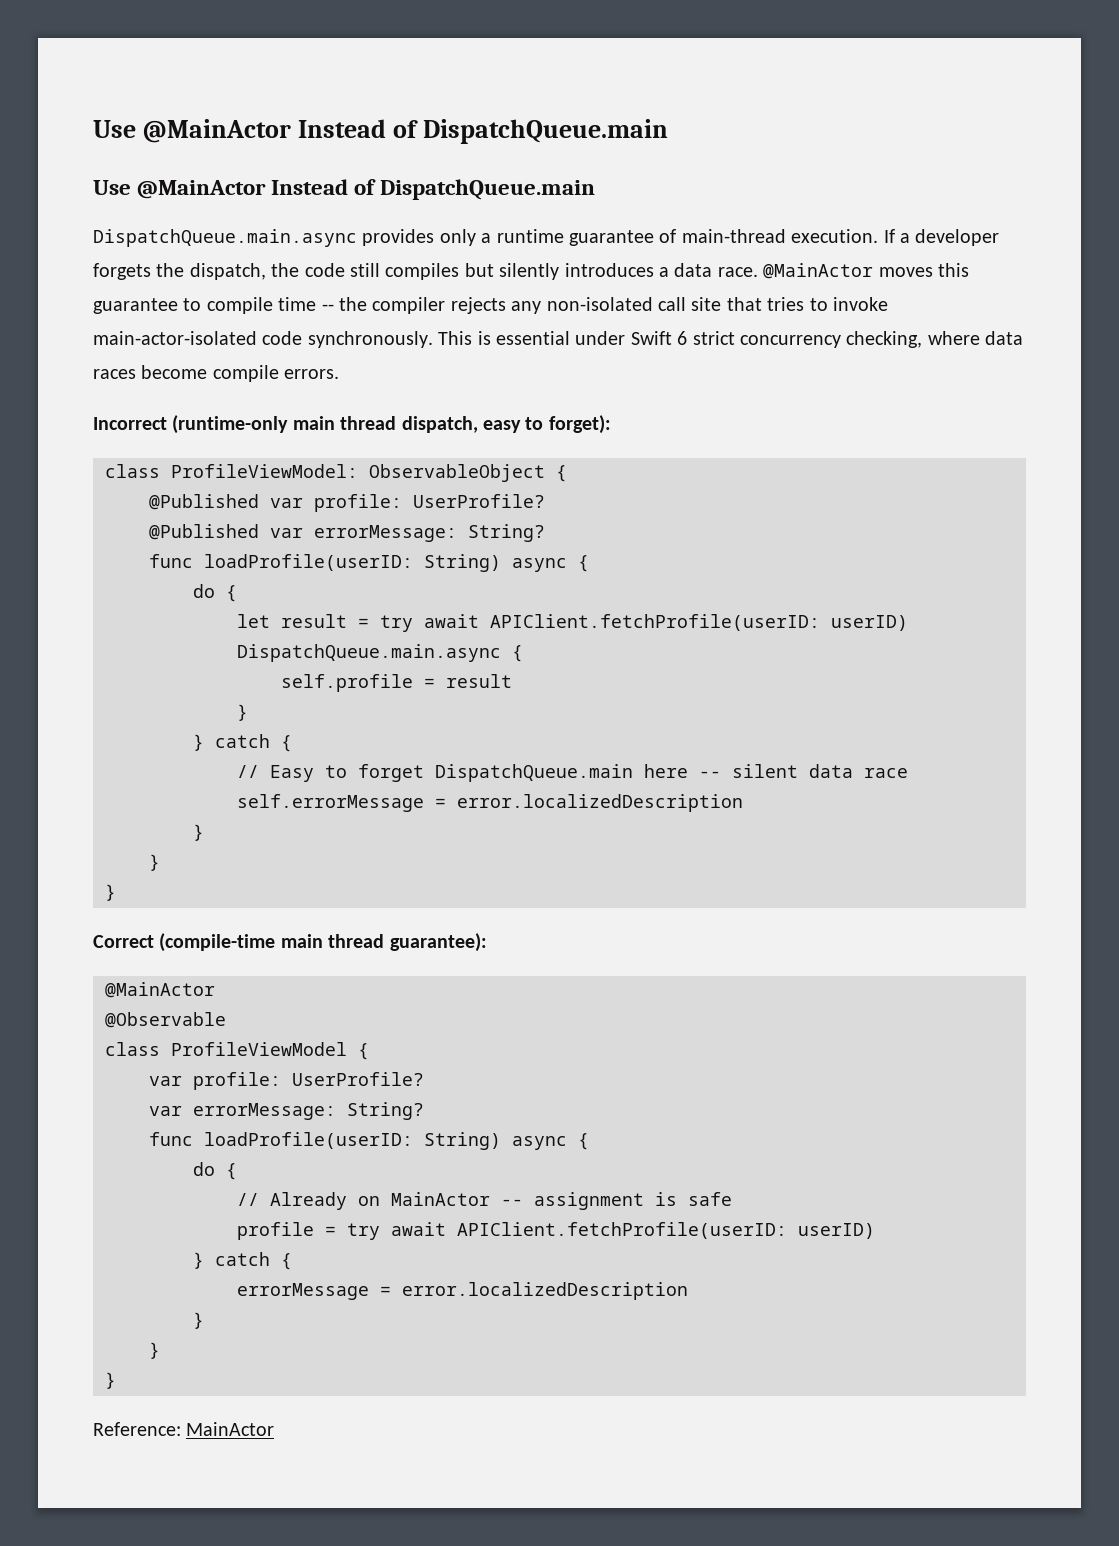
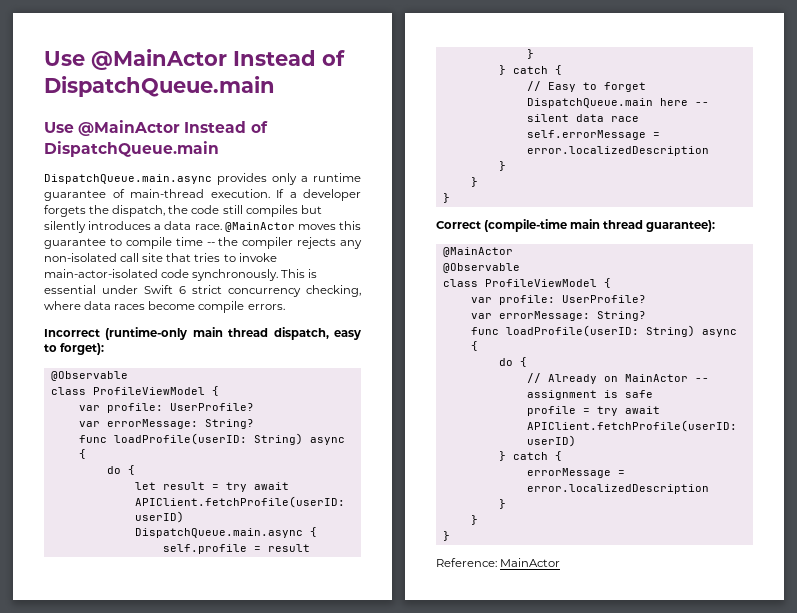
  Incorrect (runtime-only main thread dispatch, easy to forget):
- class ProfileViewModel: ObservableObject {
- @Published var profile: UserProfile?
- @Published var errorMessage: String?
+ @Observable
+ class ProfileViewModel {
+ var profile: UserProfile?
+ var errorMessage: String?

